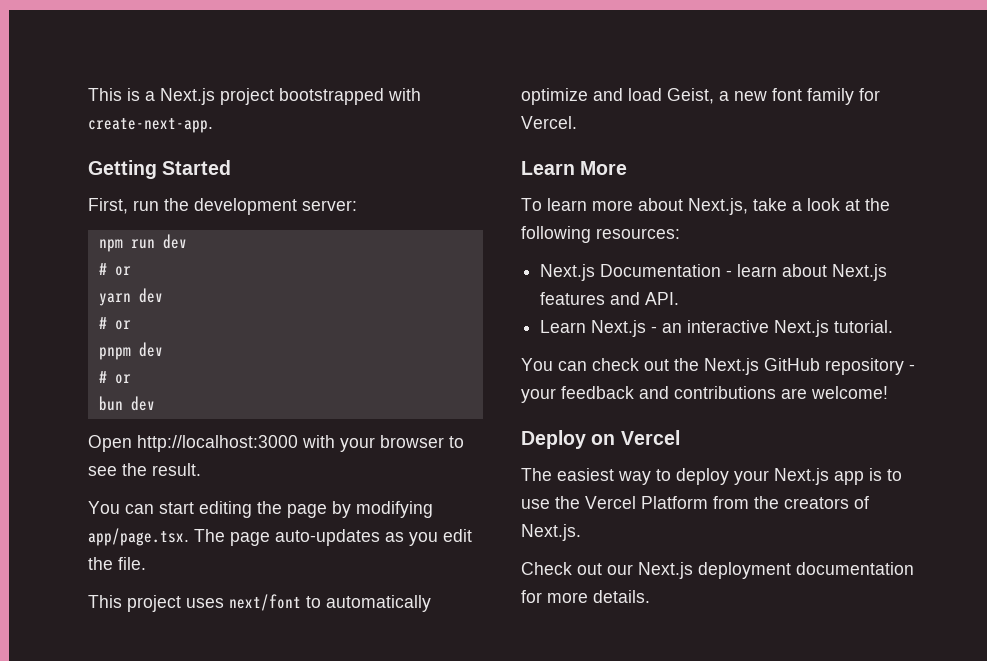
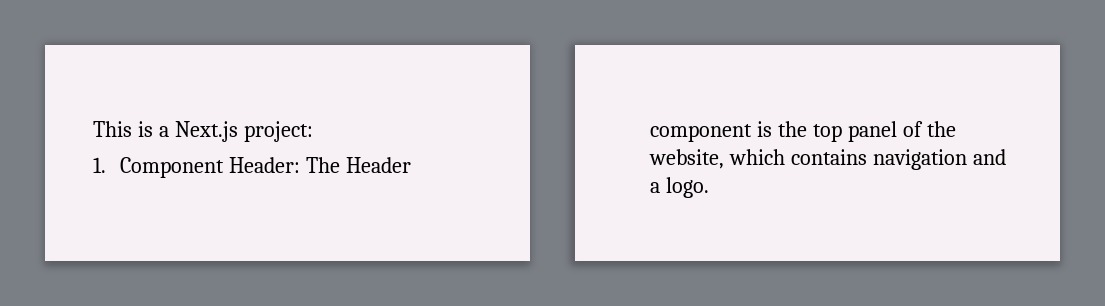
- This is a Next.js project bootstrapped with create-next-app.
- Getting Started
- First, run the development server:
- npm run dev
- # or
- yarn dev
- # or
- pnpm dev
- # or
- bun dev
- Open http://localhost:3000 with your browser to see the result.
- You can start editing the page by modifying app/page.tsx. The page auto-updates as you edit the file.
- This project uses next/font to automatically optimize and load Geist, a new font family for Vercel.
- Learn More
- To learn more about Next.js, take a look at the following resources:
- Next.js Documentation - learn about Next.js features and API.
- Learn Next.js - an interactive Next.js tutorial.
- You can check out the Next.js GitHub repository - your feedback and contributions are welcome!
- Deploy on Vercel
- The easiest way to deploy your Next.js app is to use the Vercel Platform from the creators of Next.js.
- Check out our Next.js deployment documentation for more details.
+ This is a Next.js project:
+ 1. Component Header: The Header component is the top panel of the website, which contains navigation and a logo.

